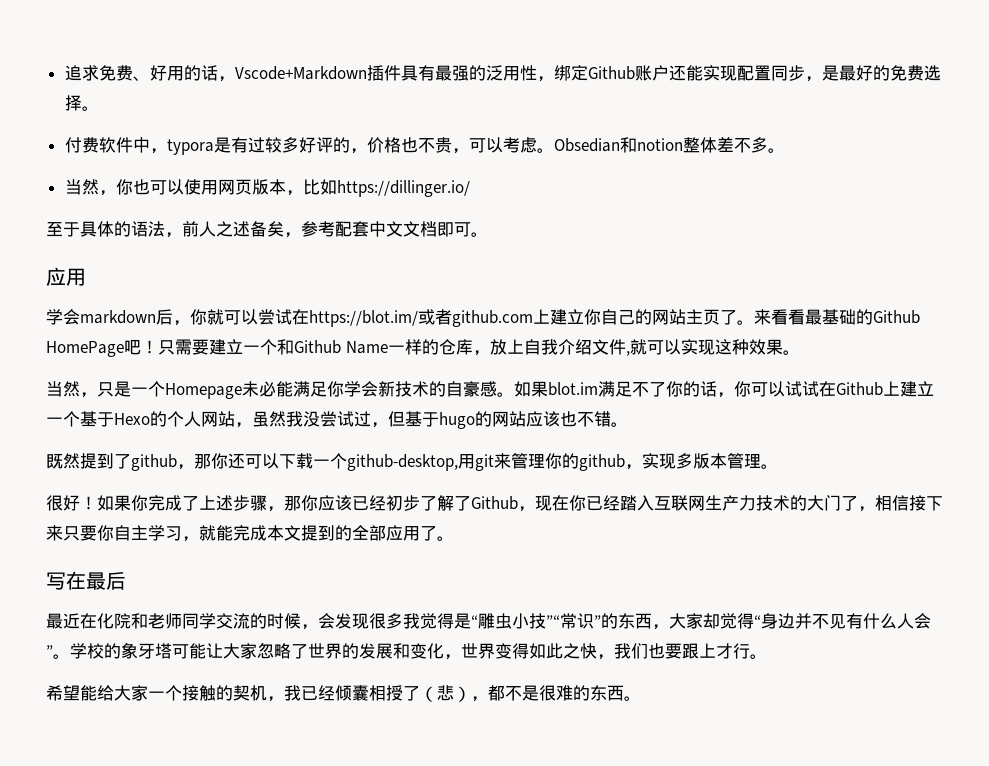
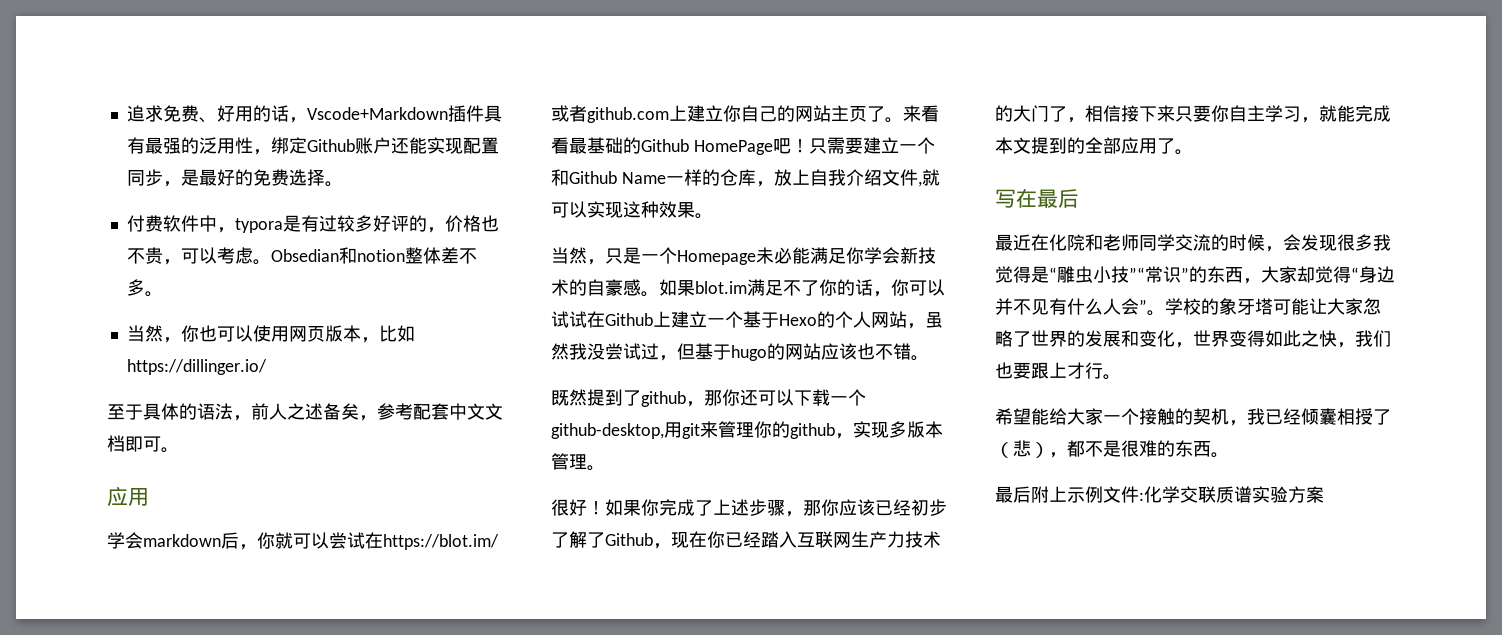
+ 最后附上示例文件:化学交联质谱实验方案

